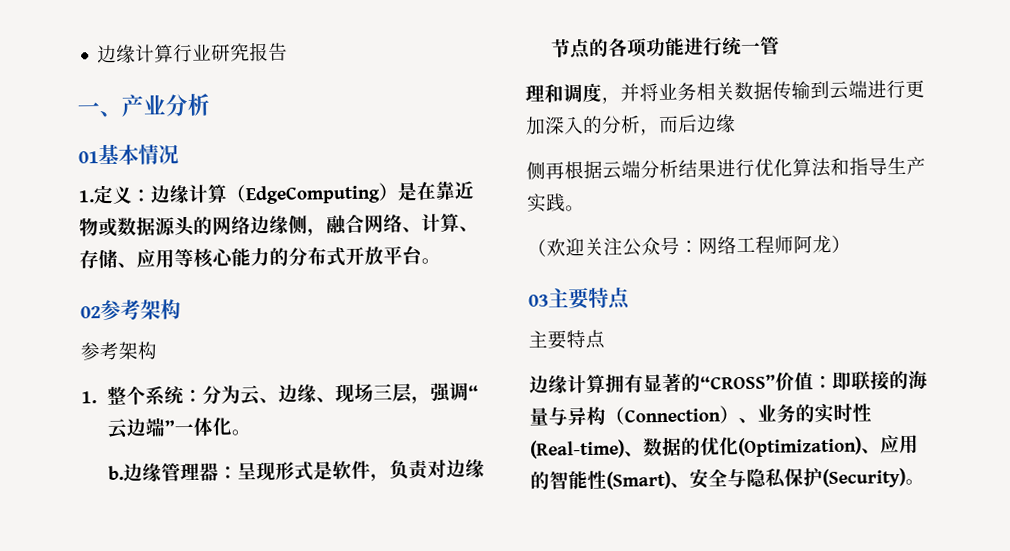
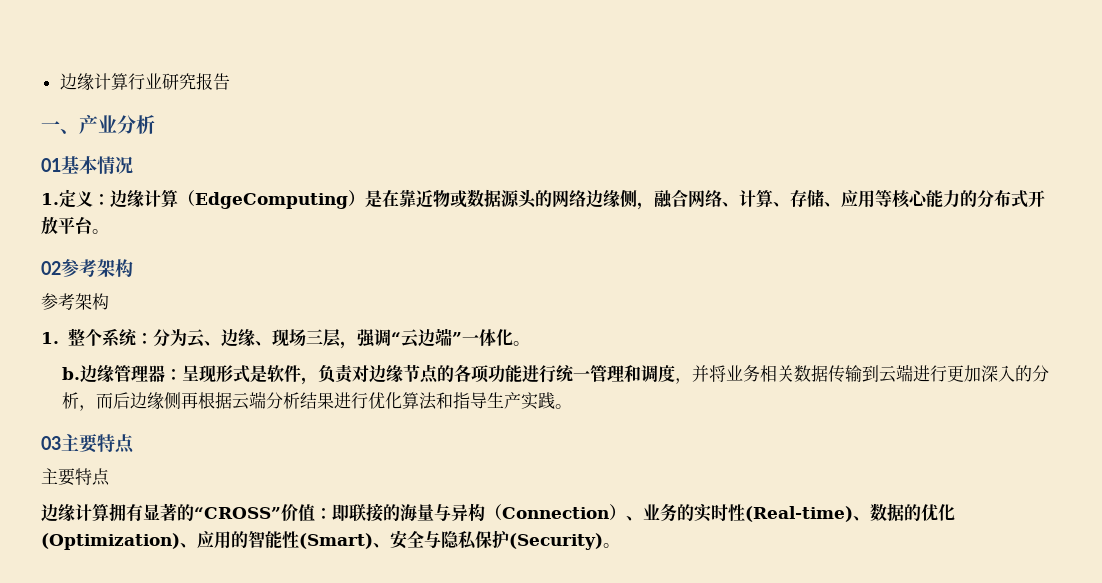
- 边缘管理器：呈现形式是软件，负责对边缘节点的各项功能进行统一管
- 理和调度，并将业务相关数据传输到云端进行更加深入的分析，而后边缘
- 侧再根据云端分析结果进行优化算法和指导生产实践。
+ 边缘管理器：呈现形式是软件，负责对边缘节点的各项功能进行统一管理和调度，并将业务相关数据传输到云端进行更加深入的分析，而后边缘侧再根据云端分析结果进行优化算法和指导生产实践。
- （欢迎关注公众号：网络工程师阿龙）

